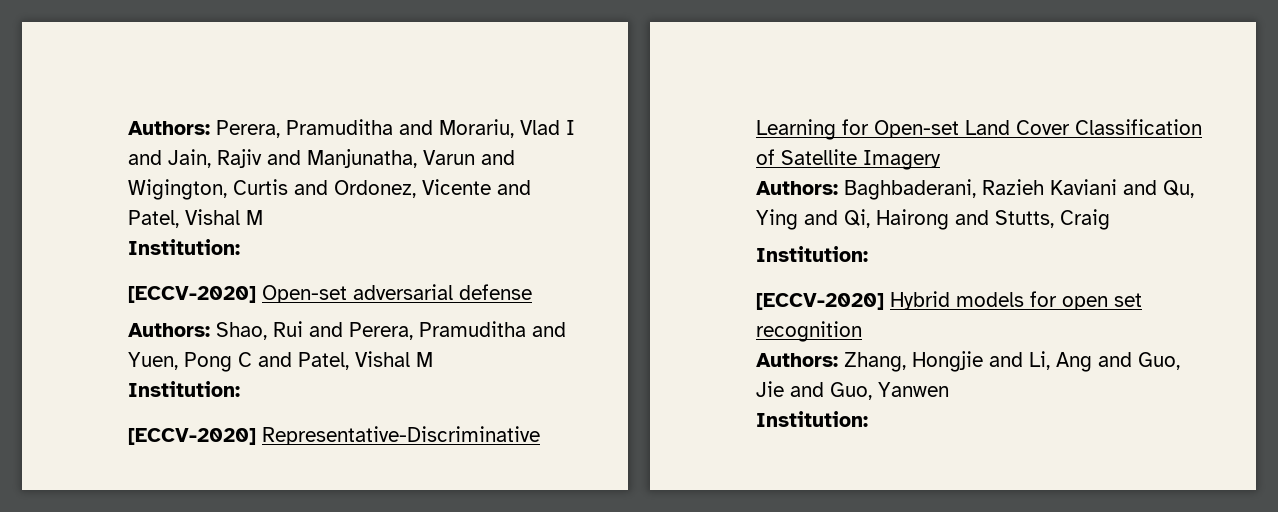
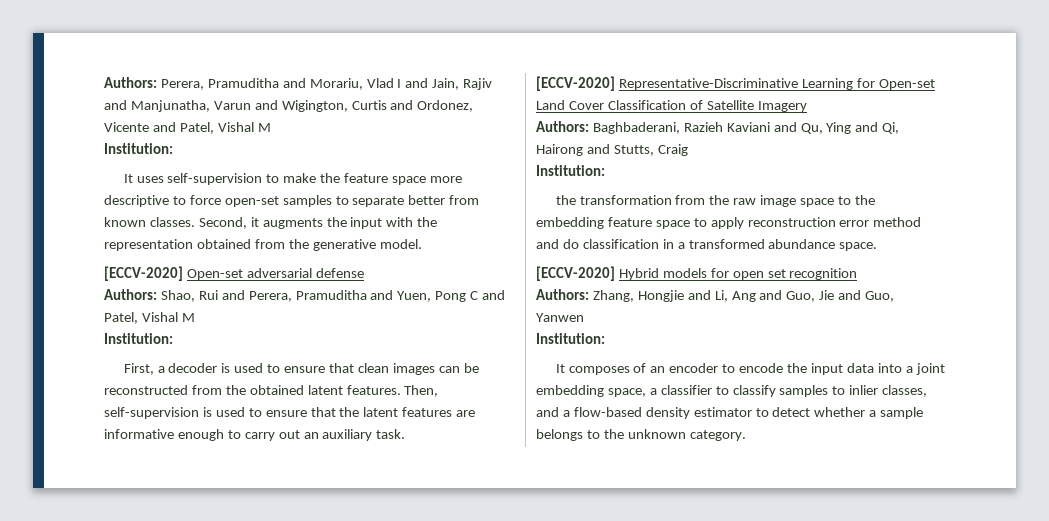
+ It uses self-supervision to make the feature space more descriptive to force open-set samples to separate better from known classes. Second, it augments the input with the representation obtained from the generative model.
+ First, a decoder is used to ensure that clean images can be reconstructed from the obtained latent features. Then, self-supervision is used to ensure that the latent features are informative enough to carry out an auxiliary task.
+ the transformation from the raw image space to the embedding feature space to apply reconstruction error method and do classification in a transformed abundance space.
+ It composes of an encoder to encode the input data into a joint embedding space, a classifier to classify samples to inlier classes, and a flow-based density estimator to detect whether a sample belongs to the unknown category.

